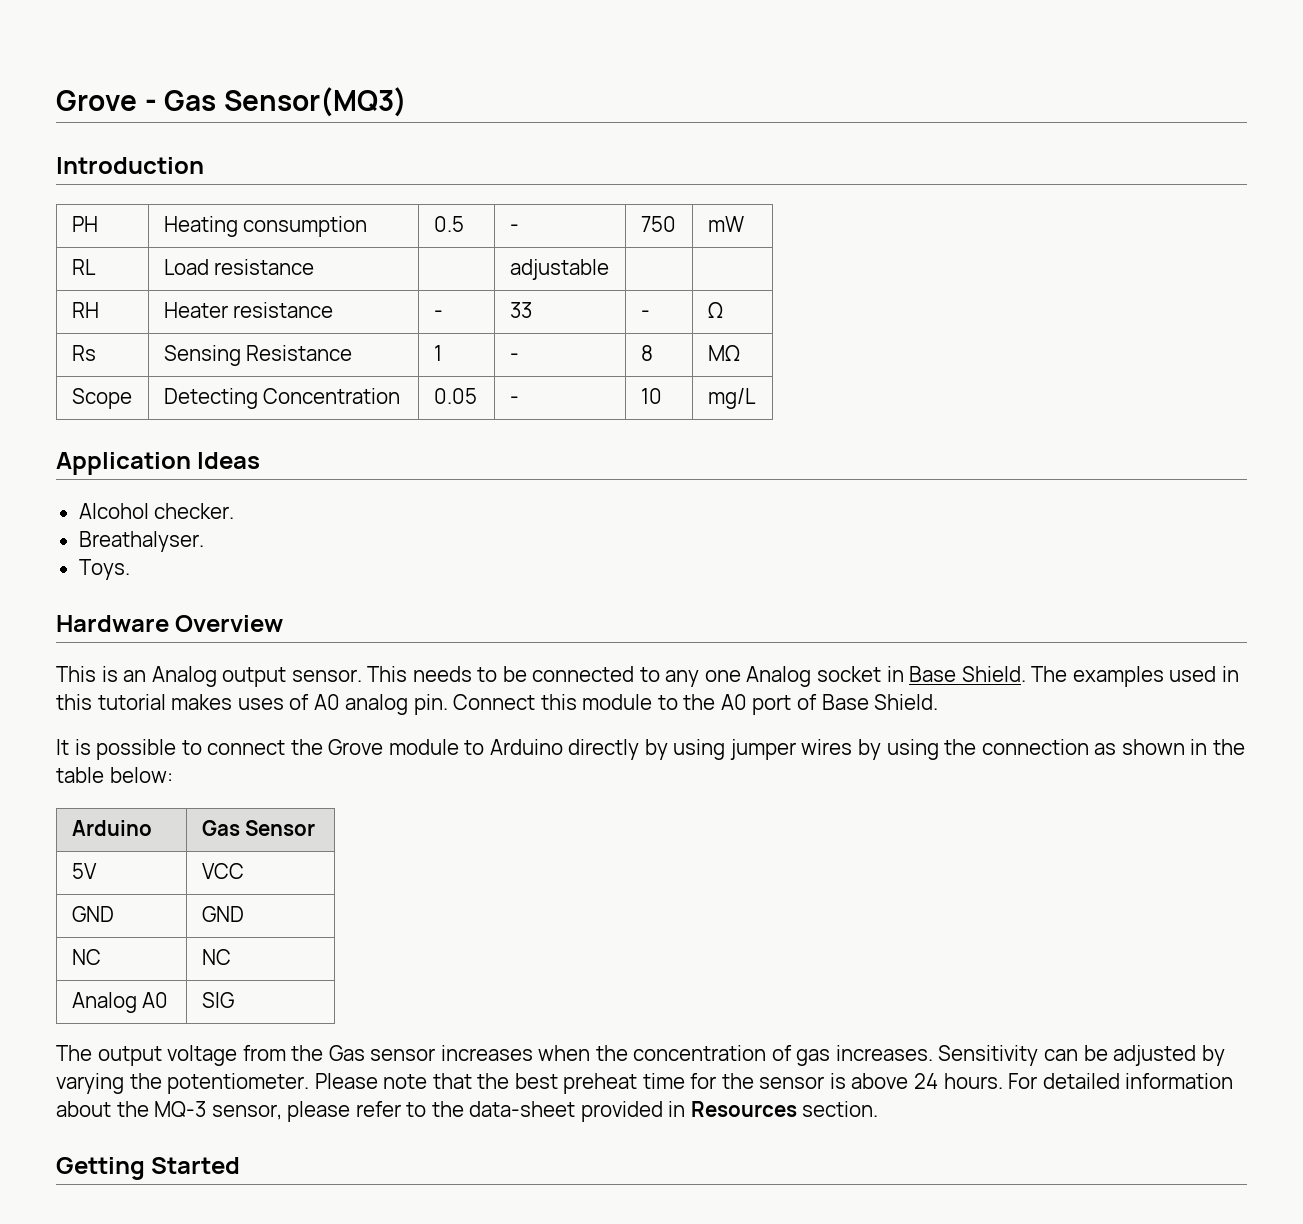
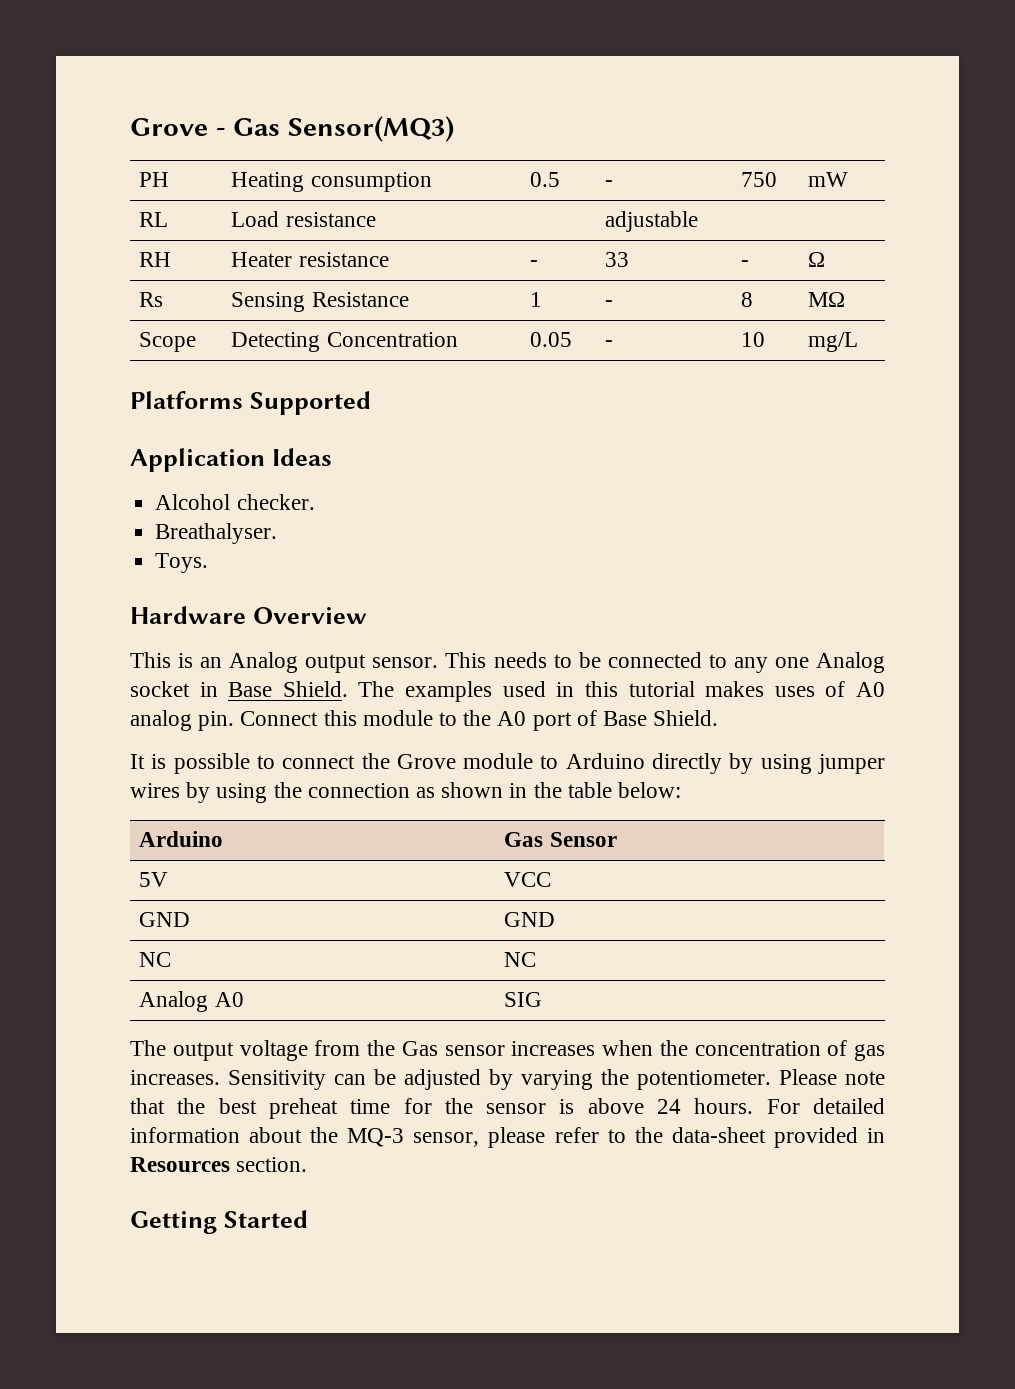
- Introduction
+ Platforms Supported

